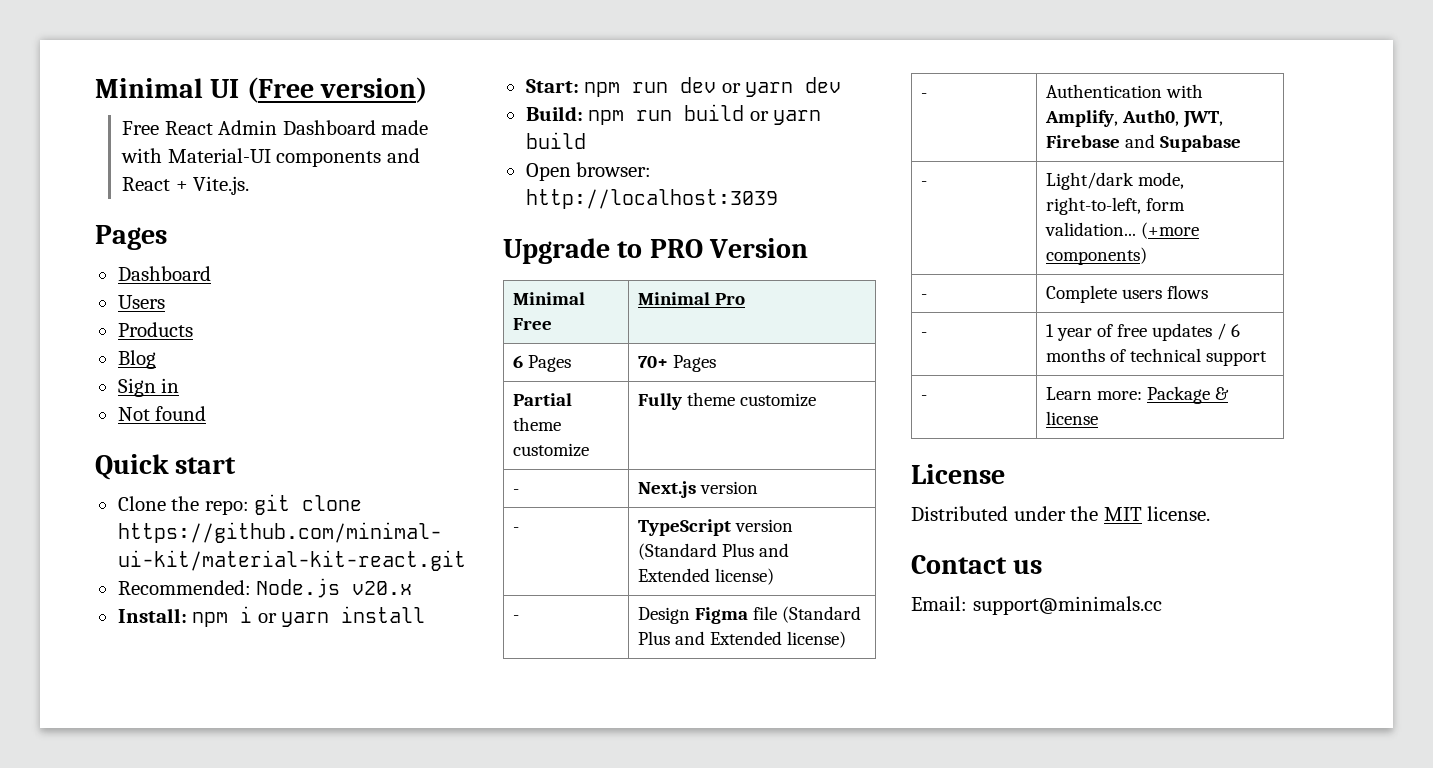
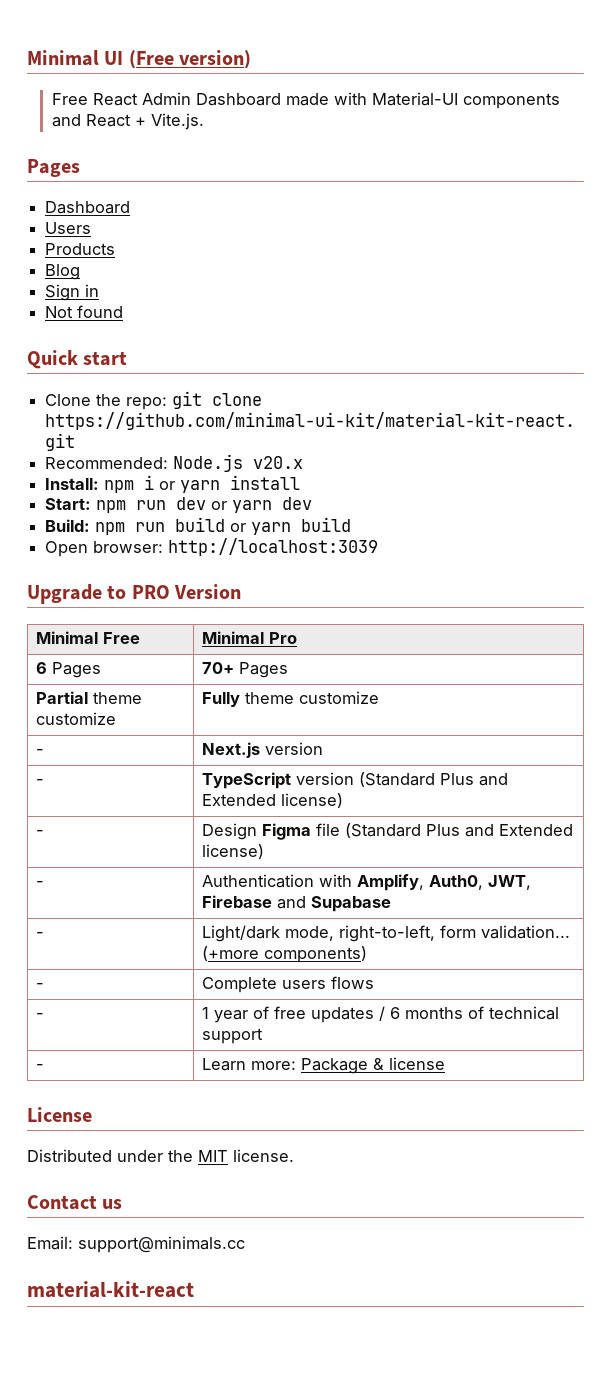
+ material-kit-react

